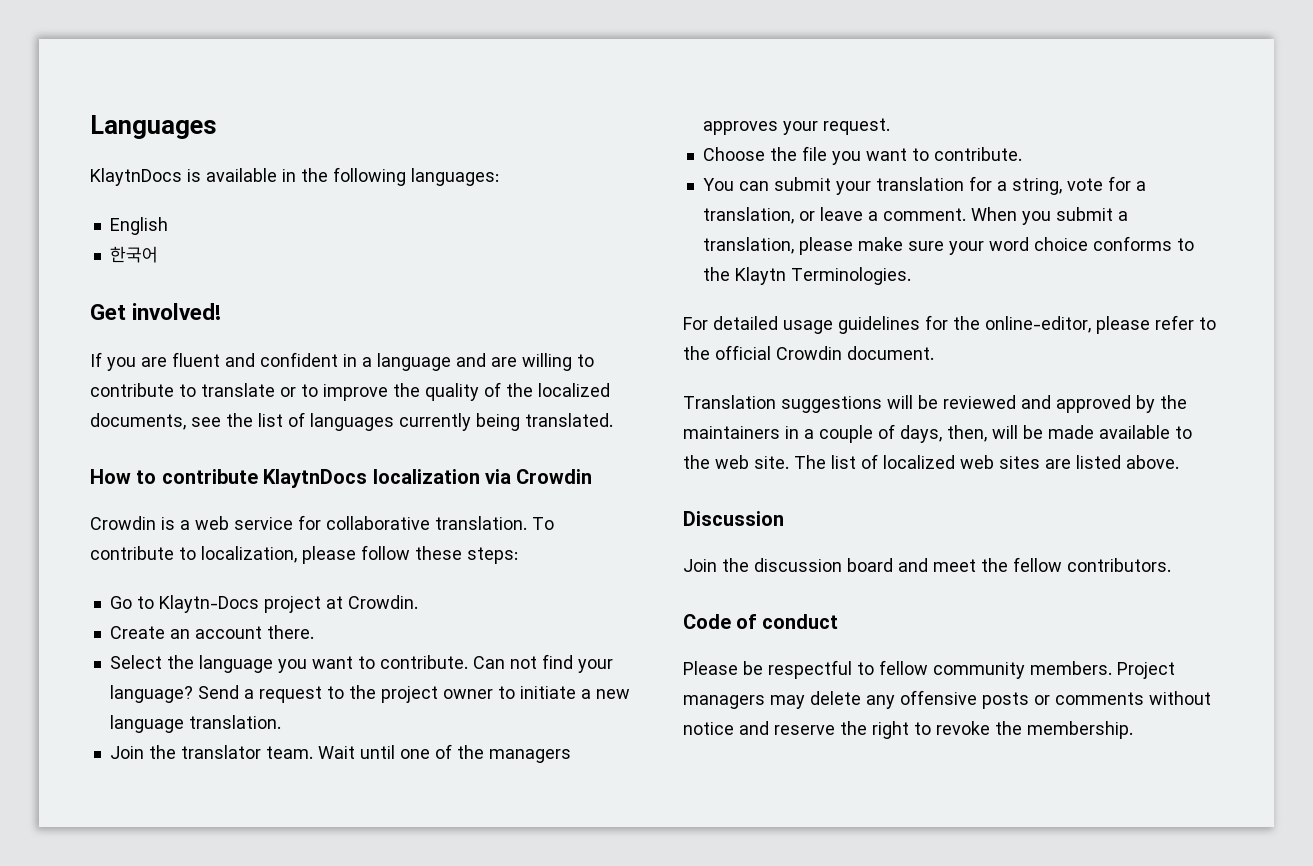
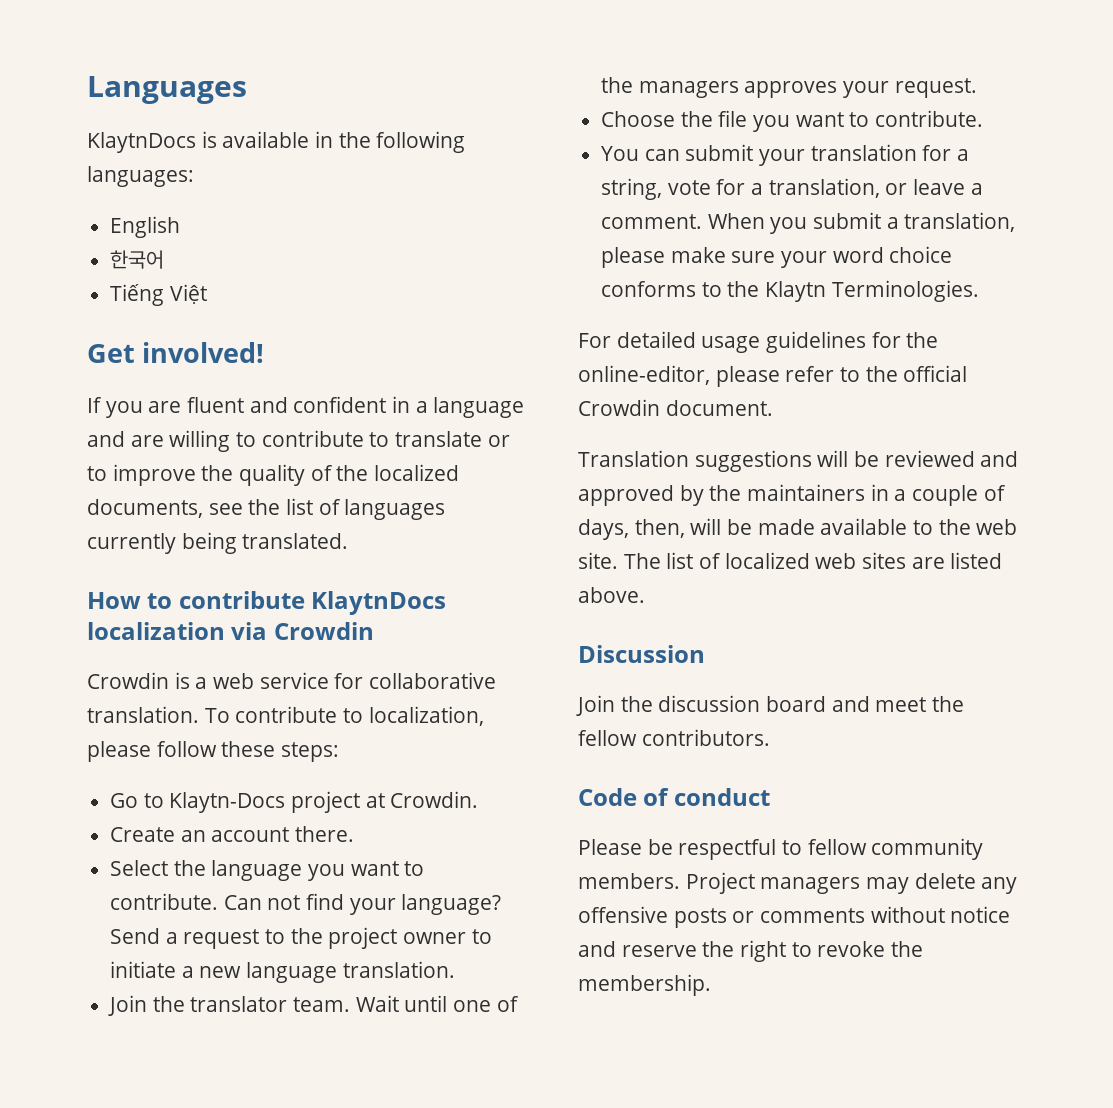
+ Tiếng Việt

